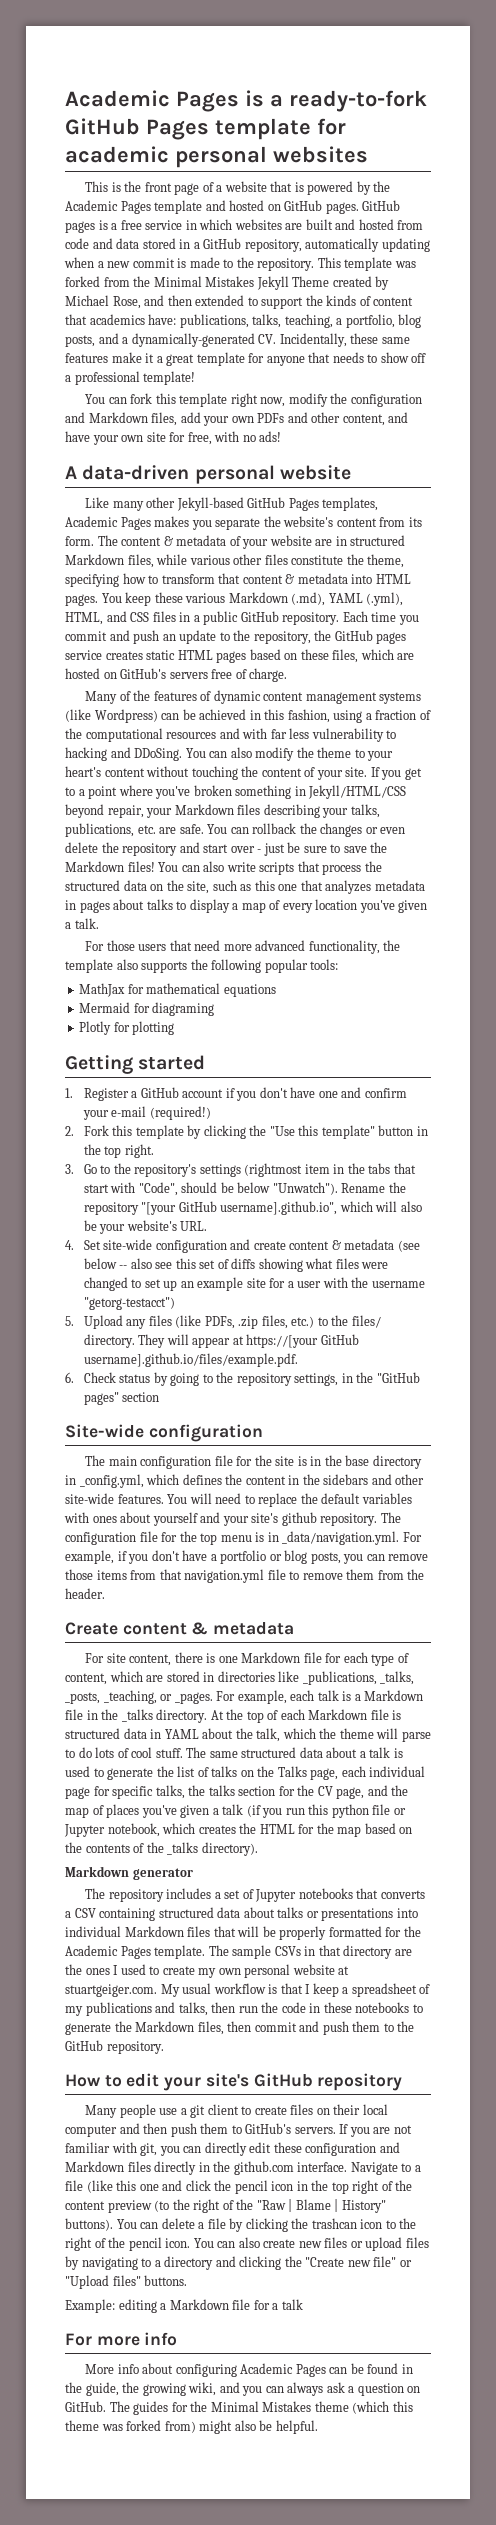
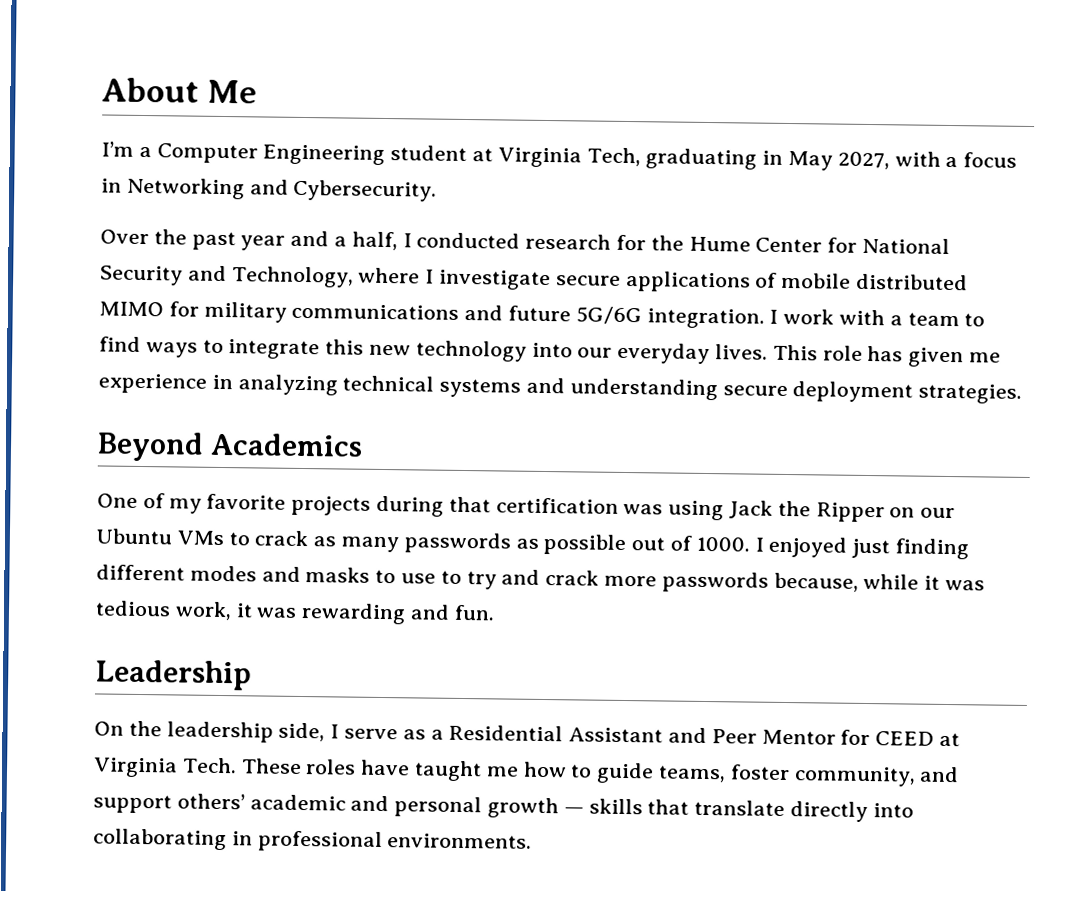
- Academic Pages is a ready-to-fork GitHub Pages template for academic personal websites
- This is the front page of a website that is powered by the Academic Pages template and hosted on GitHub pages. GitHub pages is a free service in which websites are built and hosted from code and data stored in a GitHub repository, automatically updating when a new commit is made to the repository. This template was forked from the Minimal Mistakes Jekyll Theme created by Michael Rose, and then extended to support the kinds of content that academics have: publications, talks, teaching, a portfolio, blog posts, and a dynamically-generated CV. Incidentally, these same features make it a great template for anyone that needs to show off a professional template!
- You can fork this template right now, modify the configuration and Markdown files, add your own PDFs and other content, and have your own site for free, with no ads!
- A data-driven personal website
- Like many other Jekyll-based GitHub Pages templates, Academic Pages makes you separate the website's content from its form. The content & metadata of your website are in structured Markdown files, while various other files constitute the theme, specifying how to transform that content & metadata into HTML pages. You keep these various Markdown (.md), YAML (.yml), HTML, and CSS files in a public GitHub repository. Each time you commit and push an update to the repository, the GitHub pages service creates static HTML pages based on these files, which are hosted on GitHub's servers free of charge.
- Many of the features of dynamic content management systems (like Wordpress) can be achieved in this fashion, using a fraction of the computational resources and with far less vulnerability to hacking and DDoSing. You can also modify the theme to your heart's content without touching the content of your site. If you get to a point where you've broken something in Jekyll/HTML/CSS beyond repair, your Markdown files describing your talks, publications, etc. are safe. You can rollback the changes or even delete the repository and start over - just be sure to save the Markdown files! You can also write scripts that process the structured data on the site, such as this one that analyzes metadata in pages about talks to display a map of every location you've given a talk.
- For those users that need more advanced functionality, the template also supports the following popular tools:
- MathJax for mathematical equations
- Mermaid for diagraming
- Plotly for plotting
- Getting started
- 1. Register a GitHub account if you don't have one and confirm your e-mail (required!)
- 2. Fork this template by clicking the "Use this template" button in the top right.
- 3. Go to the repository's settings (rightmost item in the tabs that start with "Code", should be below "Unwatch"). Rename the repository "[your GitHub username].github.io", which will also be your website's URL.
- 4. Set site-wide configuration and create content & metadata (see below -- also see this set of diffs showing what files were changed to set up an example site for a user with the username "getorg-testacct")
- 5. Upload any files (like PDFs, .zip files, etc.) to the files/ directory. They will appear at https://[your GitHub username].github.io/files/example.pdf.
- 6. Check status by going to the repository settings, in the "GitHub pages" section
- Site-wide configuration
- The main configuration file for the site is in the base directory in _config.yml, which defines the content in the sidebars and other site-wide features. You will need to replace the default variables with ones about yourself and your site's github repository. The configuration file for the top menu is in _data/navigation.yml. For example, if you don't have a portfolio or blog posts, you can remove those items from that navigation.yml file to remove them from the header.
- Create content & metadata
- For site content, there is one Markdown file for each type of content, which are stored in directories like _publications, _talks, _posts, _teaching, or _pages. For example, each talk is a Markdown file in the _talks directory. At the top of each Markdown file is structured data in YAML about the talk, which the theme will parse to do lots of cool stuff. The same structured data about a talk is used to generate the list of talks on the Talks page, each individual page for specific talks, the talks section for the CV page, and the map of places you've given a talk (if you run this python file or Jupyter notebook, which creates the HTML for the map based on the contents of the _talks directory).
- Markdown generator
- The repository includes a set of Jupyter notebooks that converts a CSV containing structured data about talks or presentations into individual Markdown files that will be properly formatted for the Academic Pages template. The sample CSVs in that directory are the ones I used to create my own personal website at stuartgeiger.com. My usual workflow is that I keep a spreadsheet of my publications and talks, then run the code in these notebooks to generate the Markdown files, then commit and push them to the GitHub repository.
- How to edit your site's GitHub repository
- Many people use a git client to create files on their local computer and then push them to GitHub's servers. If you are not familiar with git, you can directly edit these configuration and Markdown files directly in the github.com interface. Navigate to a file (like this one and click the pencil icon in the top right of the content preview (to the right of the "Raw | Blame | History" buttons). You can delete a file by clicking the trashcan icon to the right of the pencil icon. You can also create new files or upload files by navigating to a directory and clicking the "Create new file" or "Upload files" buttons.
- Example: editing a Markdown file for a talk
- For more info
- More info about configuring Academic Pages can be found in the guide, the growing wiki, and you can always ask a question on GitHub. The guides for the Minimal Mistakes theme (which this theme was forked from) might also be helpful.
+ About Me
+ I’m a Computer Engineering student at Virginia Tech, graduating in May 2027, with a focus in Networking and Cybersecurity.
+ Over the past year and a half, I conducted research for the Hume Center for National Security and Technology, where I investigate secure applications of mobile distributed MIMO for military communications and future 5G/6G integration. I work with a team to find ways to integrate this new technology into our everyday lives. This role has given me experience in analyzing technical systems and understanding secure deployment strategies.
+ Beyond Academics
+ One of my favorite projects during that certification was using Jack the Ripper on our Ubuntu VMs to crack as many passwords as possible out of 1000. I enjoyed just finding different modes and masks to use to try and crack more passwords because, while it was tedious work, it was rewarding and fun.
+ Leadership
+ On the leadership side, I serve as a Residential Assistant and Peer Mentor for CEED at Virginia Tech. These roles have taught me how to guide teams, foster community, and support others’ academic and personal growth — skills that translate directly into collaborating in professional environments.

